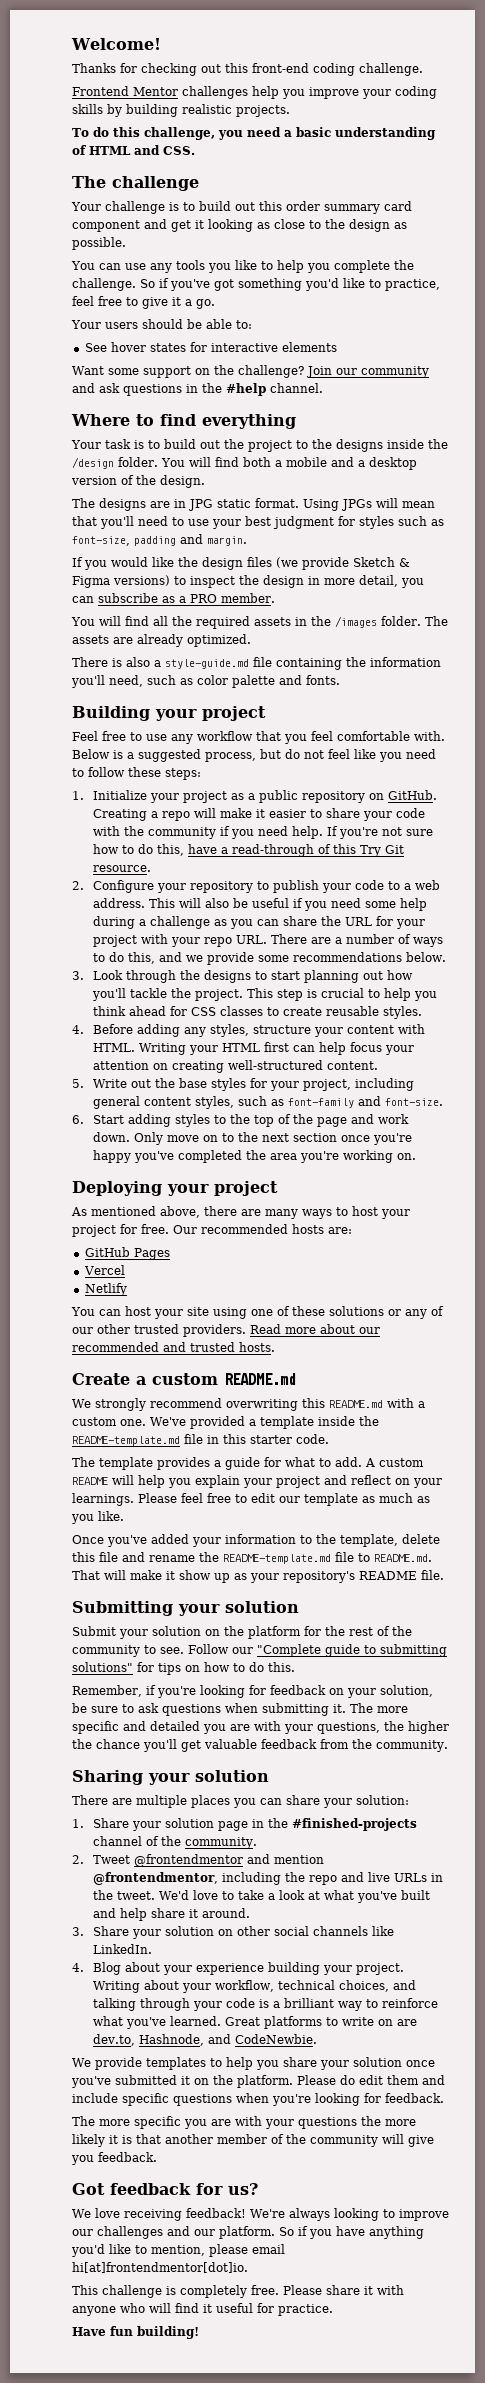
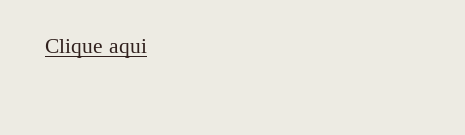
- Welcome!
- Thanks for checking out this front-end coding challenge.
- Frontend Mentor challenges help you improve your coding skills by building realistic projects.
- To do this challenge, you need a basic understanding of HTML and CSS.
- The challenge
- Your challenge is to build out this order summary card component and get it looking as close to the design as possible.
- You can use any tools you like to help you complete the challenge. So if you've got something you'd like to practice, feel free to give it a go.
- Your users should be able to:
- See hover states for interactive elements
- Want some support on the challenge? Join our community and ask questions in the #help channel.
- Where to find everything
- Your task is to build out the project to the designs inside the /design folder. You will find both a mobile and a desktop version of the design.
- The designs are in JPG static format. Using JPGs will mean that you'll need to use your best judgment for styles such as font-size, padding and margin.
- If you would like the design files (we provide Sketch & Figma versions) to inspect the design in more detail, you can subscribe as a PRO member.
- You will find all the required assets in the /images folder. The assets are already optimized.
- There is also a style-guide.md file containing the information you'll need, such as color palette and fonts.
- Building your project
- Feel free to use any workflow that you feel comfortable with. Below is a suggested process, but do not feel like you need to follow these steps:
- 1. Initialize your project as a public repository on GitHub. Creating a repo will make it easier to share your code with the community if you need help. If you're not sure how to do this, have a read-through of this Try Git resource.
- 2. Configure your repository to publish your code to a web address. This will also be useful if you need some help during a challenge as you can share the URL for your project with your repo URL. There are a number of ways to do this, and we provide some recommendations below.
- 3. Look through the designs to start planning out how you'll tackle the project. This step is crucial to help you think ahead for CSS classes to create reusable styles.
- 4. Before adding any styles, structure your content with HTML. Writing your HTML first can help focus your attention on creating well-structured content.
- 5. Write out the base styles for your project, including general content styles, such as font-family and font-size.
- 6. Start adding styles to the top of the page and work down. Only move on to the next section once you're happy you've completed the area you're working on.
- Deploying your project
- As mentioned above, there are many ways to host your project for free. Our recommended hosts are:
- GitHub Pages
- Vercel
- Netlify
- You can host your site using one of these solutions or any of our other trusted providers. Read more about our recommended and trusted hosts.
- Create a custom README.md
- We strongly recommend overwriting this README.md with a custom one. We've provided a template inside the README-template.md file in this starter code.
- The template provides a guide for what to add. A custom README will help you explain your project and reflect on your learnings. Please feel free to edit our template as much as you like.
- Once you've added your information to the template, delete this file and rename the README-template.md file to README.md. That will make it show up as your repository's README file.
- Submitting your solution
- Submit your solution on the platform for the rest of the community to see. Follow our "Complete guide to submitting solutions" for tips on how to do this.
- Remember, if you're looking for feedback on your solution, be sure to ask questions when submitting it. The more specific and detailed you are with your questions, the higher the chance you'll get valuable feedback from the community.
- Sharing your solution
- There are multiple places you can share your solution:
- 1. Share your solution page in the #finished-projects channel of the community.
- 2. Tweet @frontendmentor and mention @frontendmentor, including the repo and live URLs in the tweet. We'd love to take a look at what you've built and help share it around.
- 3. Share your solution on other social channels like LinkedIn.
- 4. Blog about your experience building your project. Writing about your workflow, technical choices, and talking through your code is a brilliant way to reinforce what you've learned. Great platforms to write on are dev.to, Hashnode, and CodeNewbie.
- We provide templates to help you share your solution once you've submitted it on the platform. Please do edit them and include specific questions when you're looking for feedback.
- The more specific you are with your questions the more likely it is that another member of the community will give you feedback.
- Got feedback for us?
- We love receiving feedback! We're always looking to improve our challenges and our platform. So if you have anything you'd like to mention, please email hi[at]frontendmentor[dot]io.
- This challenge is completely free. Please share it with anyone who will find it useful for practice.
- Have fun building!
+ Clique aqui

